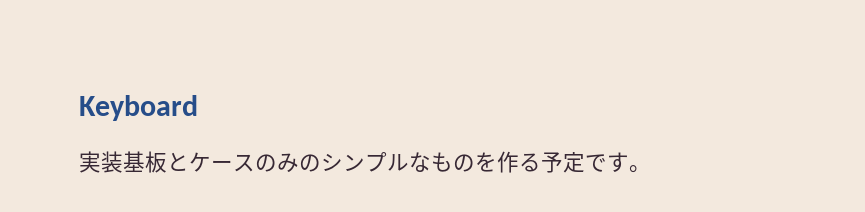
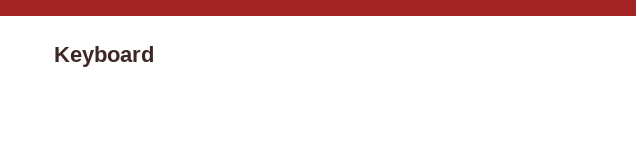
- 実装基板とケースのみのシンプルなものを作る予定です。

